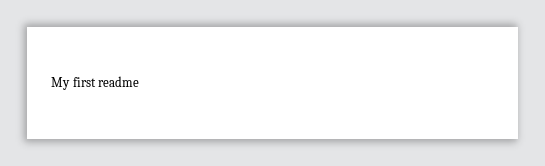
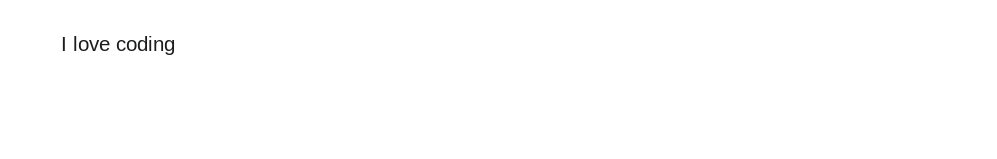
- My first readme
+ I love coding

